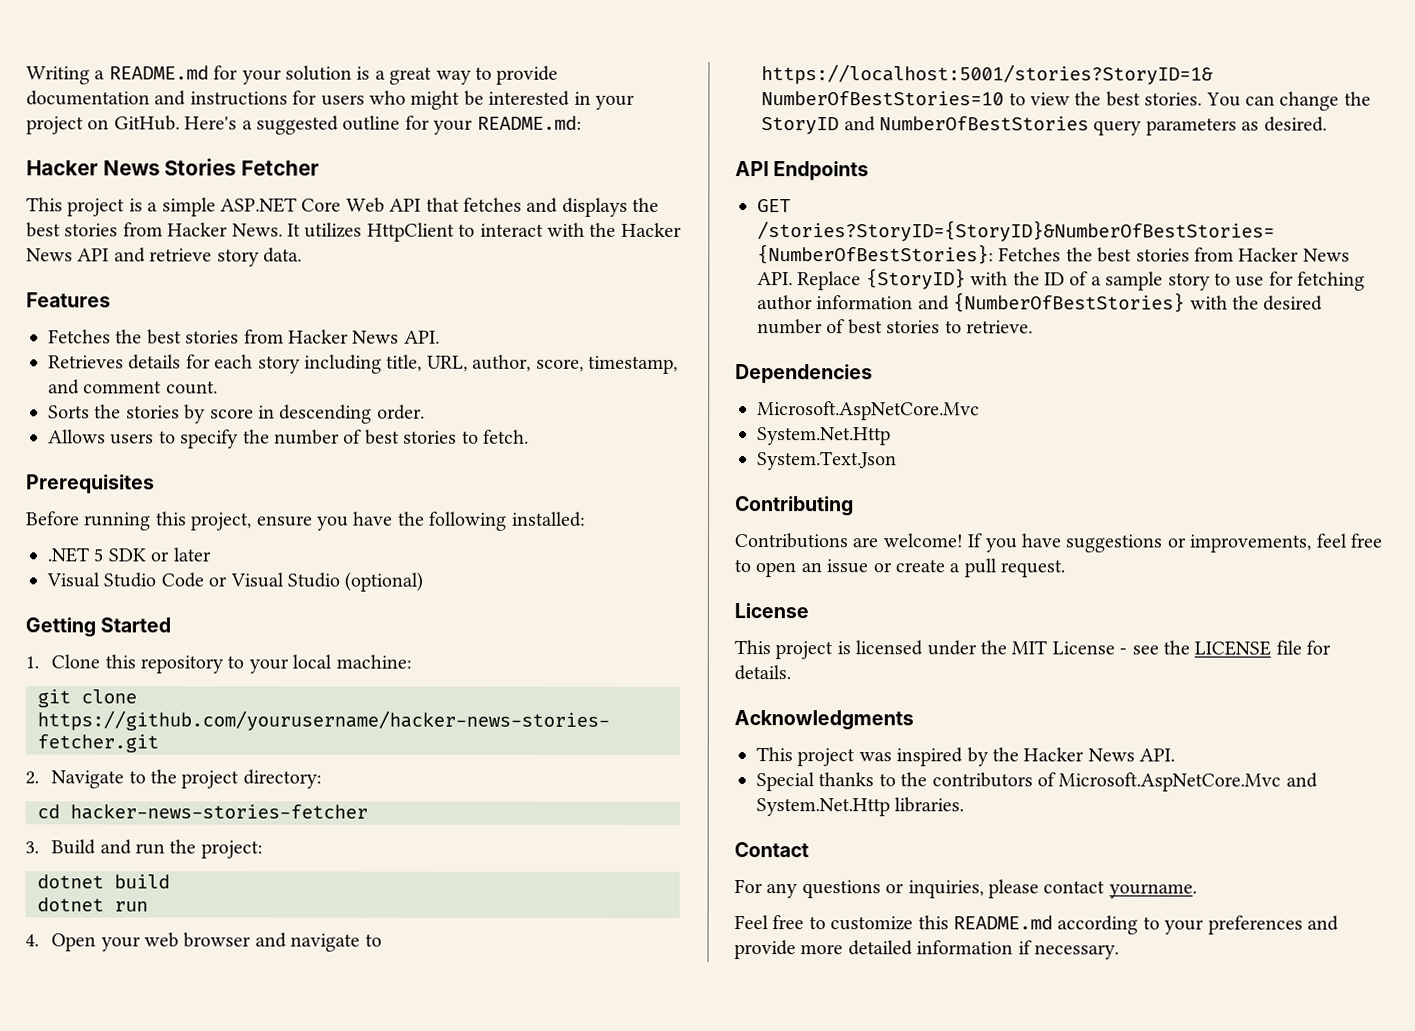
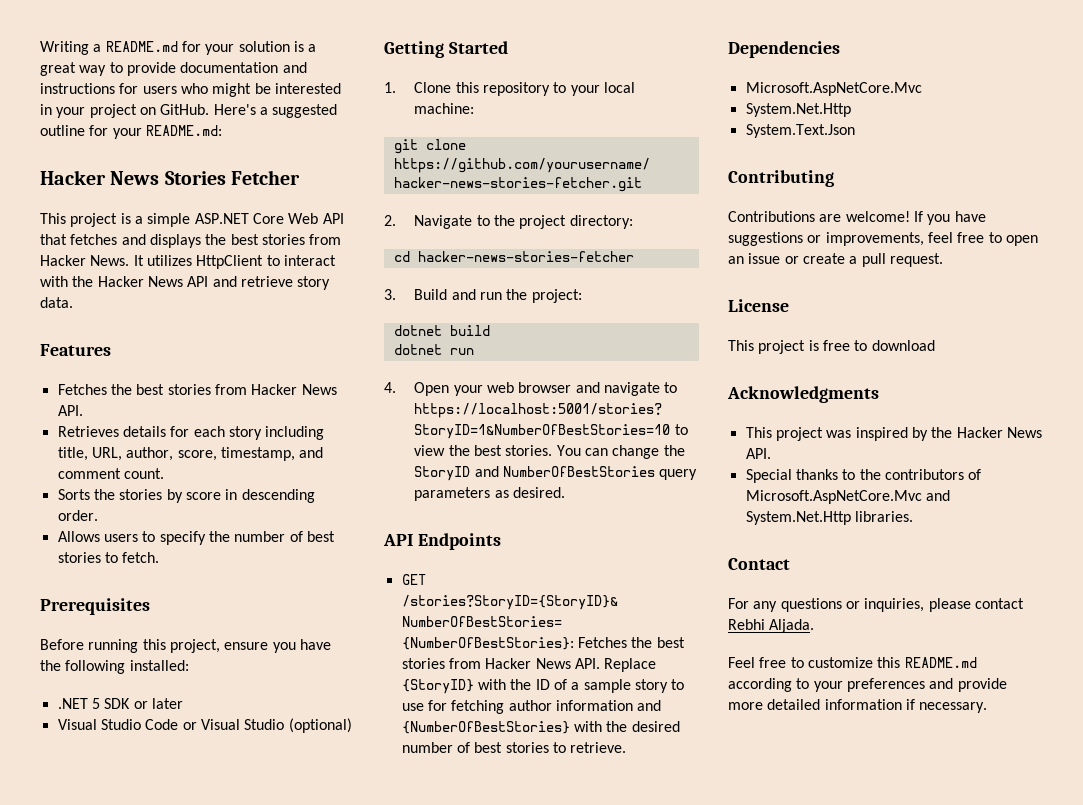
- This project is licensed under the MIT License - see the LICENSE file for details.
+ This project is free to download
- For any questions or inquiries, please contact yourname.
+ For any questions or inquiries, please contact Rebhi Aljada.

